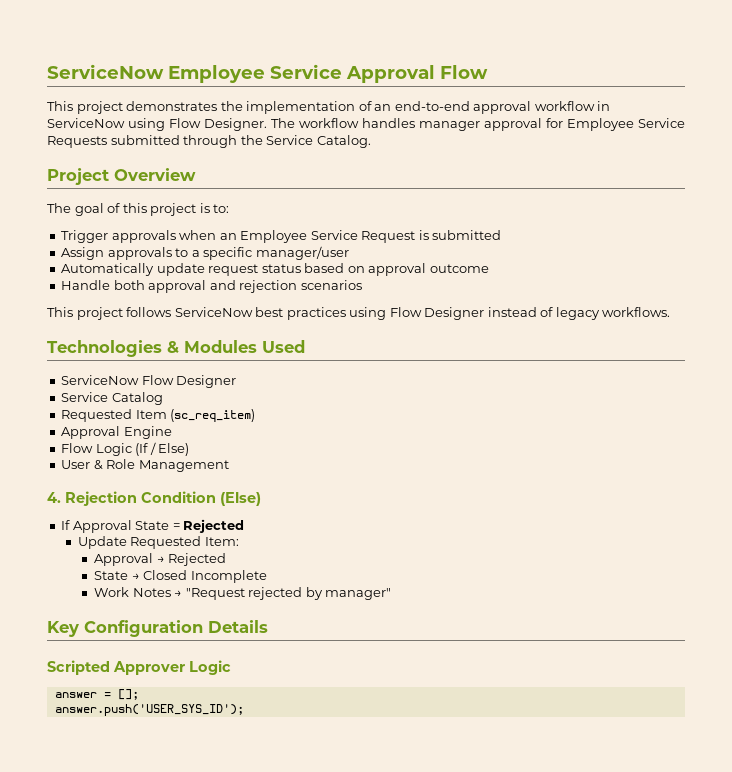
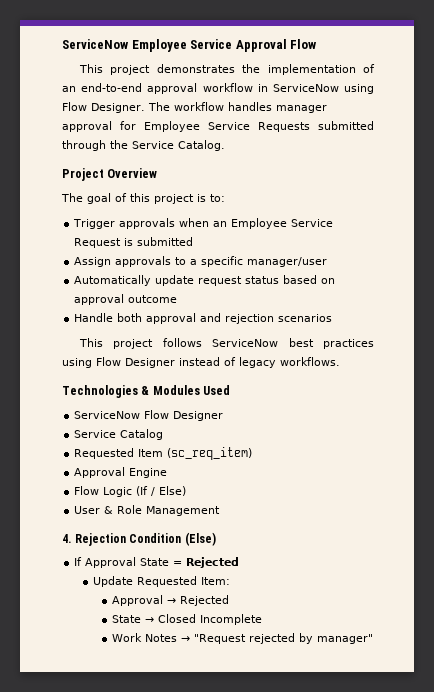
- Key Configuration Details
- Scripted Approver Logic
- answer = [];
- answer.push('USER_SYS_ID');

